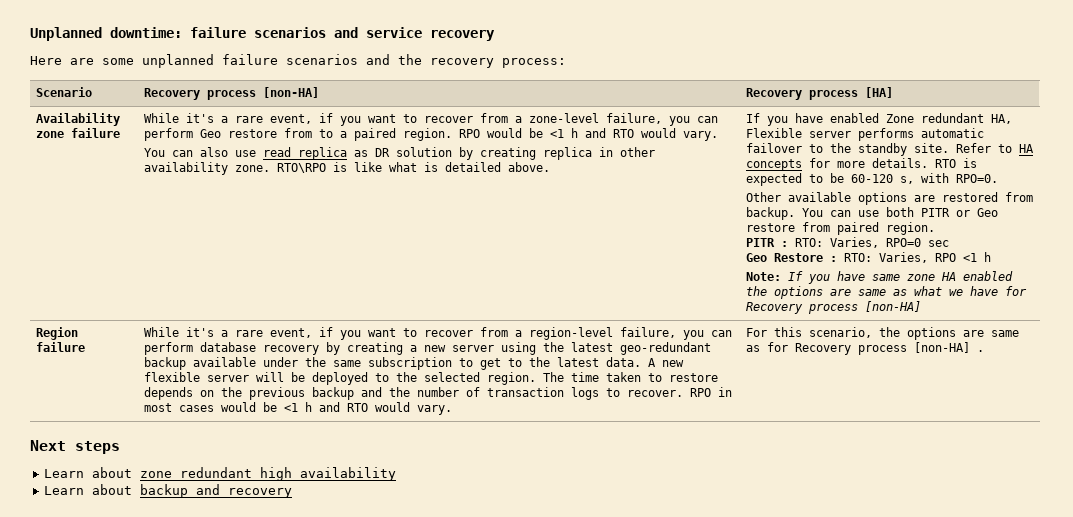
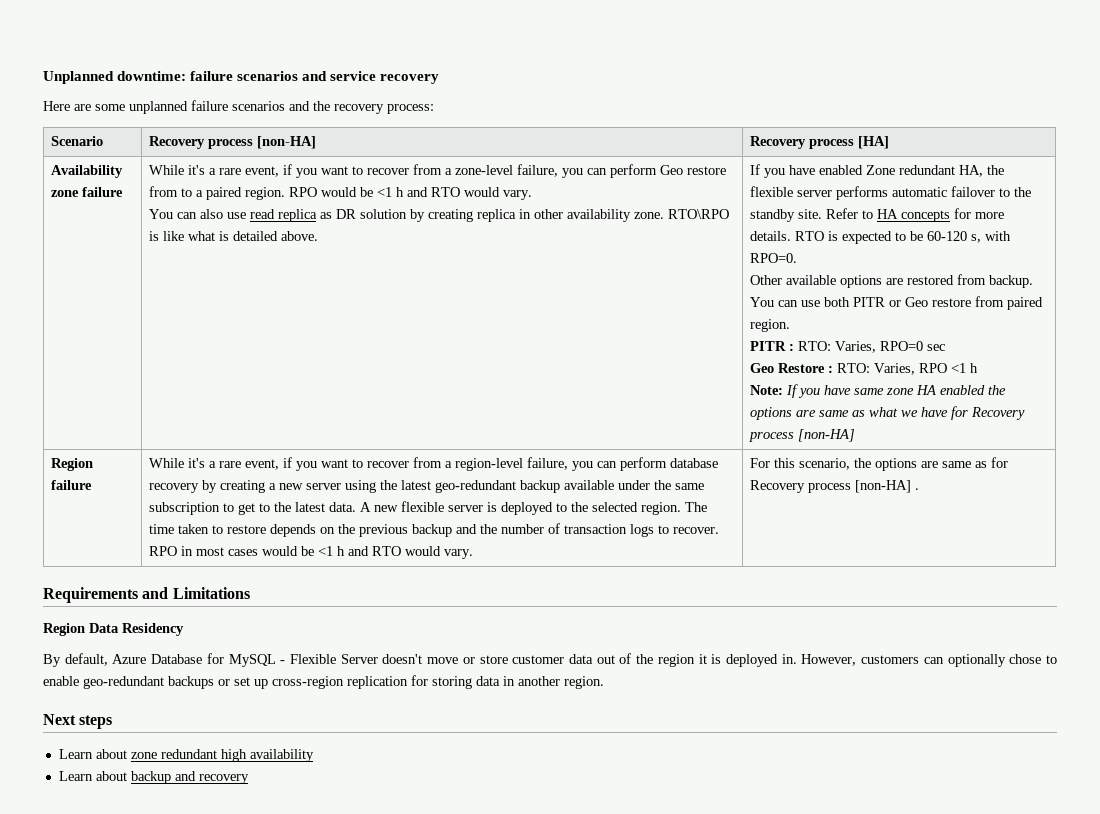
- If you have enabled Zone redundant HA, Flexible server performs automatic failover to the standby site.
+ If you have enabled Zone redundant HA, the flexible server performs automatic failover to the standby site.
- A new flexible server will be deployed to the selected region.
+ A new flexible server is deployed to the selected region.
+ Requirements and Limitations
+ Region Data Residency
+ By default, Azure Database for MySQL - Flexible Server doesn't move or store customer data out of the region it is deployed in. However, customers can optionally chose to enable geo-redundant backups or set up cross-region replication for storing data in another region.

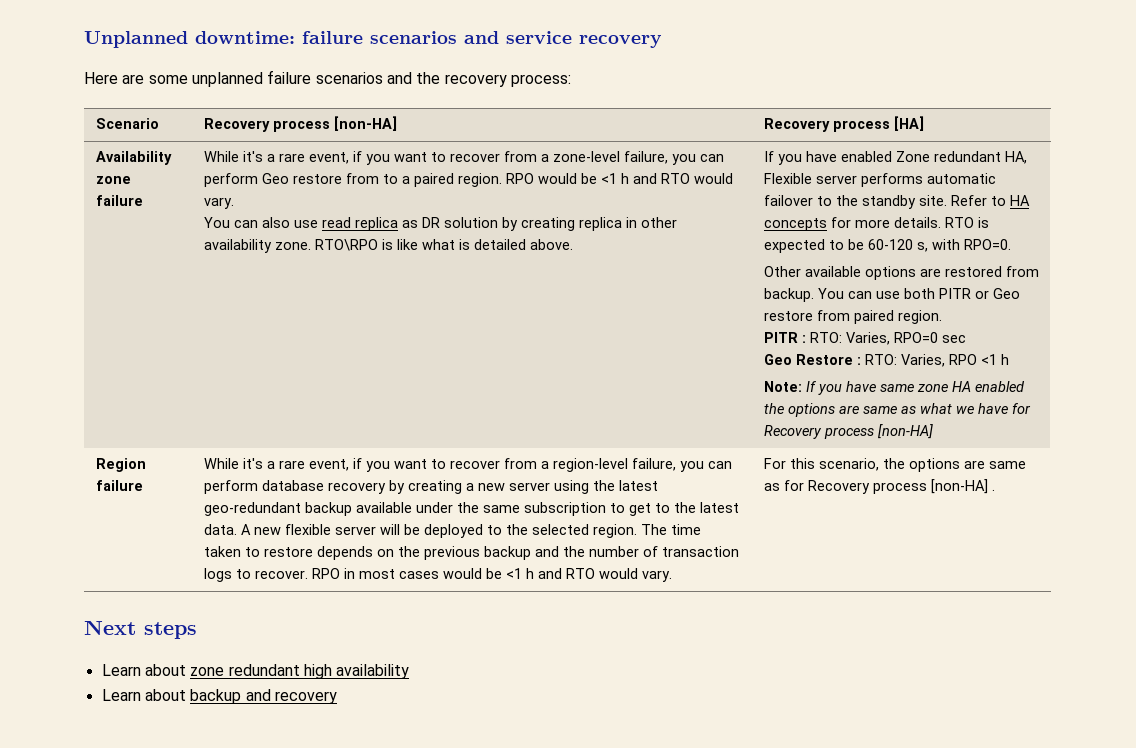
- If you have enabled Zone redundant HA, the flexible server performs automatic failover to the standby site.
+ If you have enabled Zone redundant HA, Flexible server performs automatic failover to the standby site.
- A new flexible server is deployed to the selected region.
+ A new flexible server will be deployed to the selected region.
- Requirements and Limitations
- Region Data Residency
- By default, Azure Database for MySQL - Flexible Server doesn't move or store customer data out of the region it is deployed in. However, customers can optionally chose to enable geo-redundant backups or set up cross-region replication for storing data in another region.

